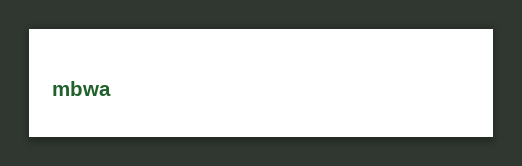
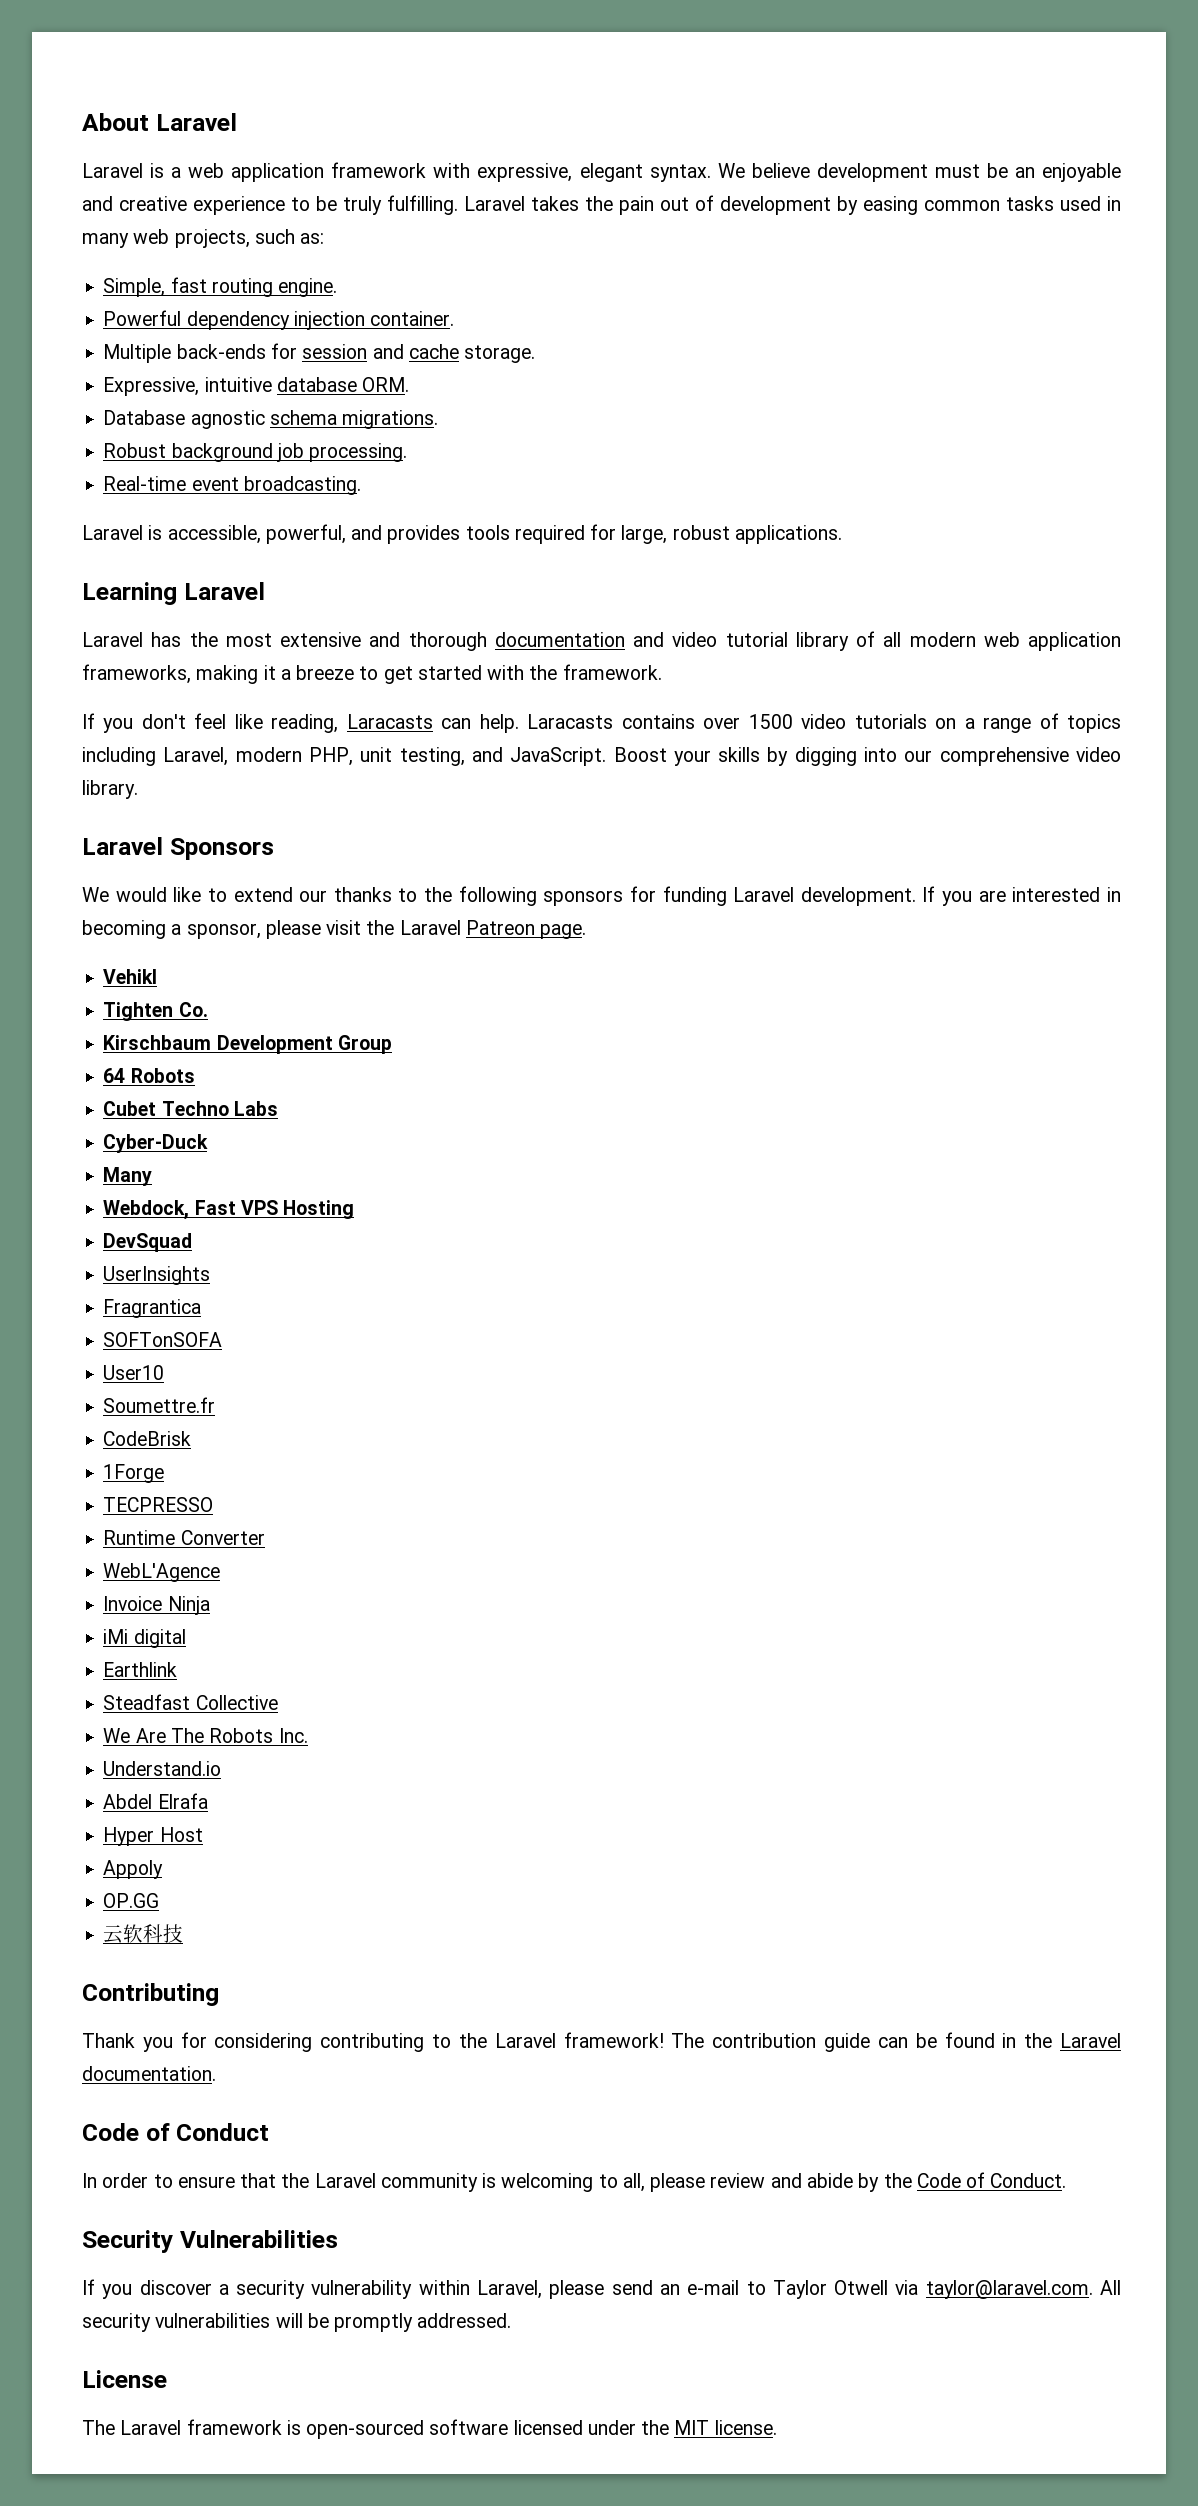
- mbwa
+ About Laravel
+ Laravel is a web application framework with expressive, elegant syntax. We believe development must be an enjoyable and creative experience to be truly fulfilling. Laravel takes the pain out of development by easing common tasks used in many web projects, such as:
+ Simple, fast routing engine.
+ Powerful dependency injection container.
+ Multiple back-ends for session and cache storage.
+ Expressive, intuitive database ORM.
+ Database agnostic schema migrations.
+ Robust background job processing.
+ Real-time event broadcasting.
+ Laravel is accessible, powerful, and provides tools required for large, robust applications.
+ Learning Laravel
+ Laravel has the most extensive and thorough documentation and video tutorial library of all modern web application frameworks, making it a breeze to get started with the framework.
+ If you don't feel like reading, Laracasts can help. Laracasts contains over 1500 video tutorials on a range of topics including Laravel, modern PHP, unit testing, and JavaScript. Boost your skills by digging into our comprehensive video library.
+ Laravel Sponsors
+ We would like to extend our thanks to the following sponsors for funding Laravel development. If you are interested in becoming a sponsor, please visit the Laravel Patreon page.
+ Vehikl
+ Tighten Co.
+ Kirschbaum Development Group
+ 64 Robots
+ Cubet Techno Labs
+ Cyber-Duck
+ Many
+ Webdock, Fast VPS Hosting
+ DevSquad
+ UserInsights
+ Fragrantica
+ SOFTonSOFA
+ User10
+ Soumettre.fr
+ CodeBrisk
+ 1Forge
+ TECPRESSO
+ Runtime Converter
+ WebL'Agence
+ Invoice Ninja
+ iMi digital
+ Earthlink
+ Steadfast Collective
+ We Are The Robots Inc.
+ Understand.io
+ Abdel Elrafa
+ Hyper Host
+ Appoly
+ OP.GG
+ 云软科技
+ Contributing
+ Thank you for considering contributing to the Laravel framework! The contribution guide can be found in the Laravel documentation.
+ Code of Conduct
+ In order to ensure that the Laravel community is welcoming to all, please review and abide by the Code of Conduct.
+ Security Vulnerabilities
+ If you discover a security vulnerability within Laravel, please send an e-mail to Taylor Otwell via taylor@laravel.com. All security vulnerabilities will be promptly addressed.
+ License
+ The Laravel framework is open-sourced software licensed under the MIT license.

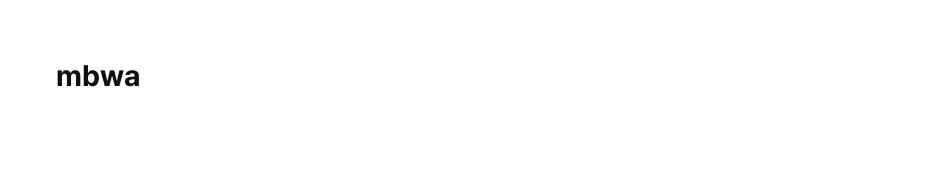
- About Laravel
- Laravel is a web application framework with expressive, elegant syntax. We believe development must be an enjoyable and creative experience to be truly fulfilling. Laravel takes the pain out of development by easing common tasks used in many web projects, such as:
- Simple, fast routing engine.
- Powerful dependency injection container.
- Multiple back-ends for session and cache storage.
- Expressive, intuitive database ORM.
- Database agnostic schema migrations.
- Robust background job processing.
- Real-time event broadcasting.
- Laravel is accessible, powerful, and provides tools required for large, robust applications.
- Learning Laravel
- Laravel has the most extensive and thorough documentation and video tutorial library of all modern web application frameworks, making it a breeze to get started with the framework.
- If you don't feel like reading, Laracasts can help. Laracasts contains over 1500 video tutorials on a range of topics including Laravel, modern PHP, unit testing, and JavaScript. Boost your skills by digging into our comprehensive video library.
- Laravel Sponsors
- We would like to extend our thanks to the following sponsors for funding Laravel development. If you are interested in becoming a sponsor, please visit the Laravel Patreon page.
- Vehikl
- Tighten Co.
- Kirschbaum Development Group
- 64 Robots
- Cubet Techno Labs
- Cyber-Duck
- Many
- Webdock, Fast VPS Hosting
- DevSquad
- UserInsights
- Fragrantica
- SOFTonSOFA
- User10
- Soumettre.fr
- CodeBrisk
- 1Forge
- TECPRESSO
- Runtime Converter
- WebL'Agence
- Invoice Ninja
- iMi digital
- Earthlink
- Steadfast Collective
- We Are The Robots Inc.
- Understand.io
- Abdel Elrafa
- Hyper Host
- Appoly
- OP.GG
- 云软科技
- Contributing
- Thank you for considering contributing to the Laravel framework! The contribution guide can be found in the Laravel documentation.
- Code of Conduct
- In order to ensure that the Laravel community is welcoming to all, please review and abide by the Code of Conduct.
- Security Vulnerabilities
- If you discover a security vulnerability within Laravel, please send an e-mail to Taylor Otwell via taylor@laravel.com. All security vulnerabilities will be promptly addressed.
- License
- The Laravel framework is open-sourced software licensed under the MIT license.
+ mbwa

